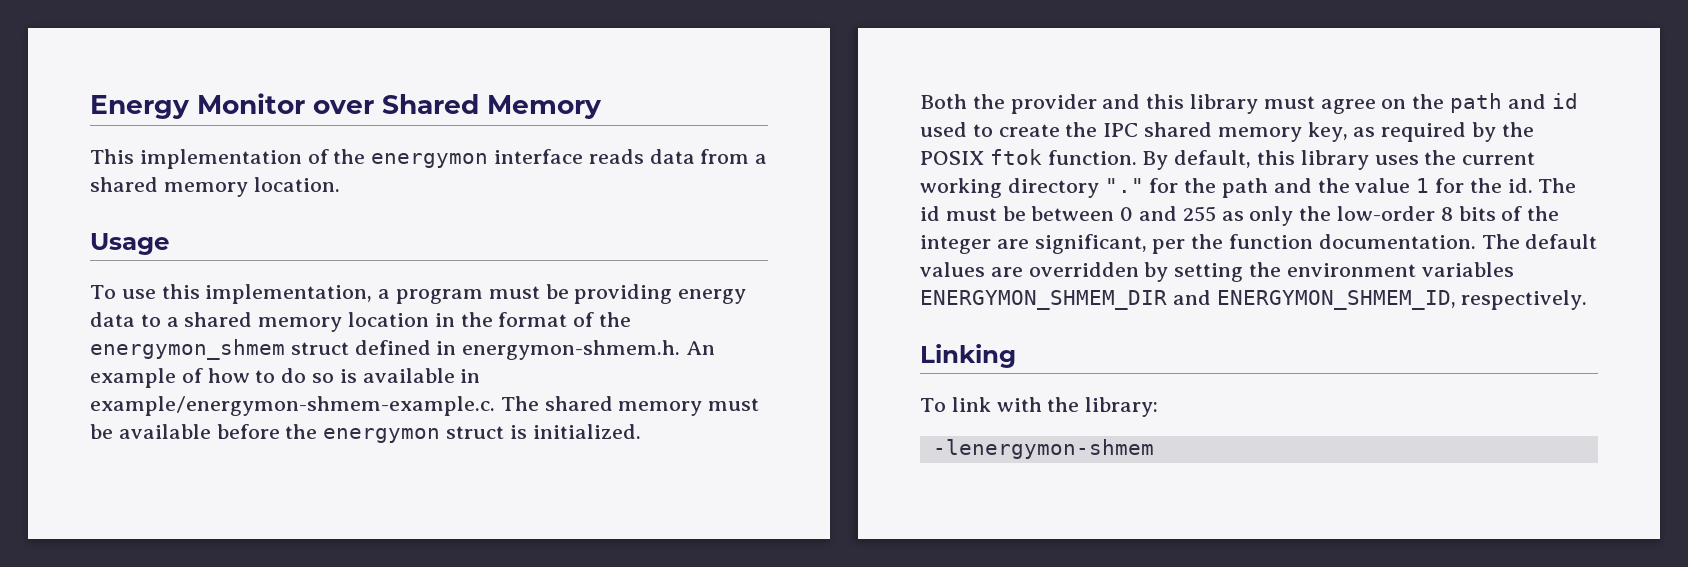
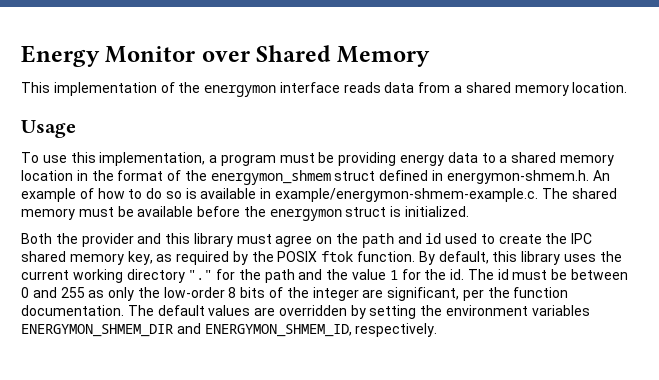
- Linking
- To link with the library:
- -lenergymon-shmem

